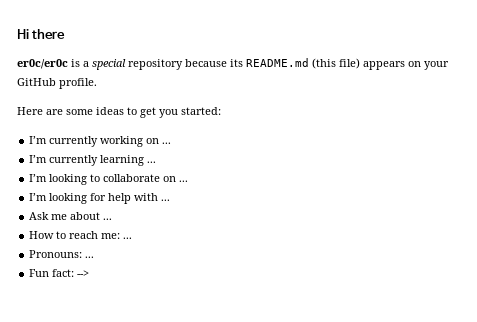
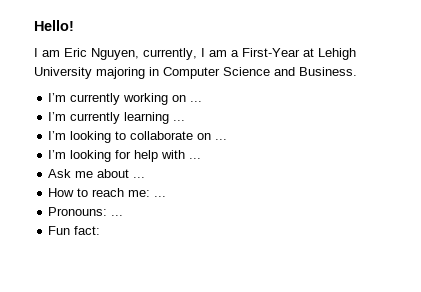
- Hi there
- er0c/er0c is a special repository because its README.md (this file) appears on your GitHub profile.
- Here are some ideas to get you started:
+ Hello!
+ I am Eric Nguyen, currently, I am a First-Year at Lehigh University majoring in Computer Science and Business.
- Fun fact: -->
+ Fun fact:

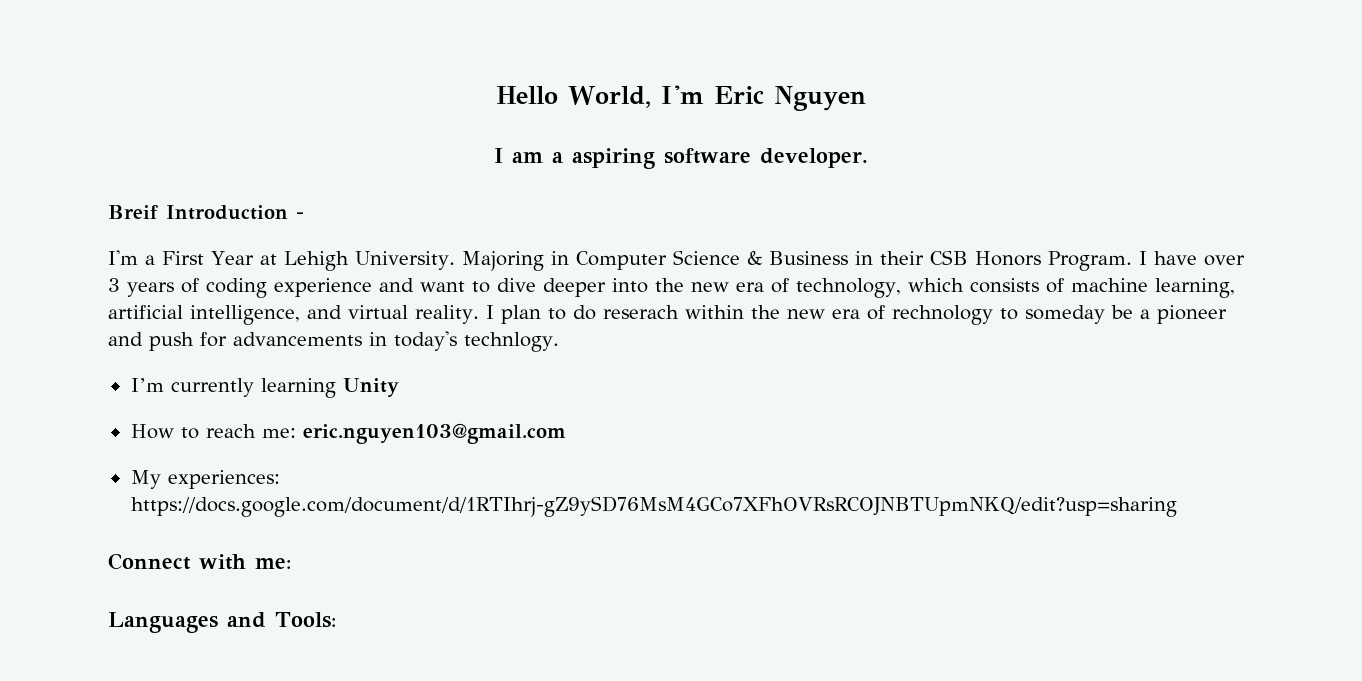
- Hello!
- I am Eric Nguyen, currently, I am a First-Year at Lehigh University majoring in Computer Science and Business.
- I’m currently working on ...
- I’m currently learning ...
- I’m looking to collaborate on ...
- I’m looking for help with ...
- Ask me about ...
- How to reach me: ...
- Pronouns: ...
- Fun fact:
+ Hello World, I'm Eric Nguyen
+ I am a aspiring software developer.
+ Breif Introduction -
+ I'm a First Year at Lehigh University. Majoring in Computer Science & Business in their CSB Honors Program. I have over 3 years of coding experience and want to dive deeper into the new era of technology, which consists of machine learning, artificial intelligence, and virtual reality. I plan to do reserach within the new era of rechnology to someday be a pioneer and push for advancements in today's technlogy.
+ I’m currently learning Unity
+ How to reach me: eric.nguyen103@gmail.com
+ My experiences: https://docs.google.com/document/d/1RTIhrj-gZ9ySD76MsM4GCo7XFhOVRsRCOJNBTUpmNKQ/edit?usp=sharing
+ Connect with me:
+ Languages and Tools:

